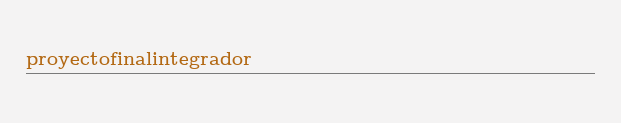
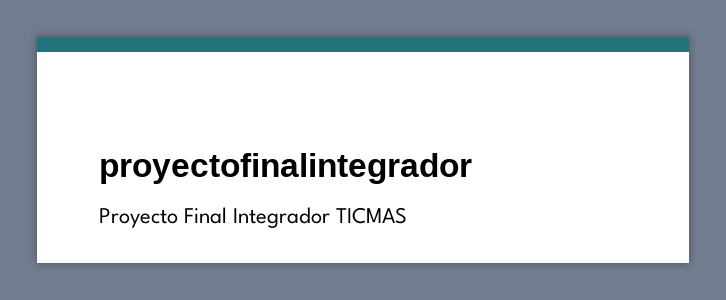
+ Proyecto Final Integrador TICMAS

